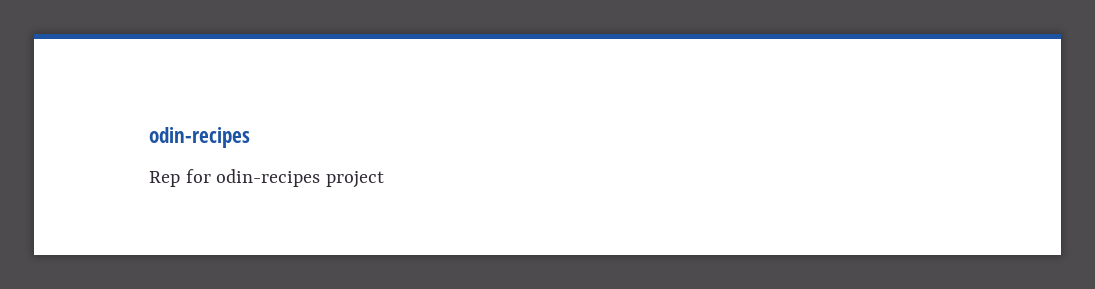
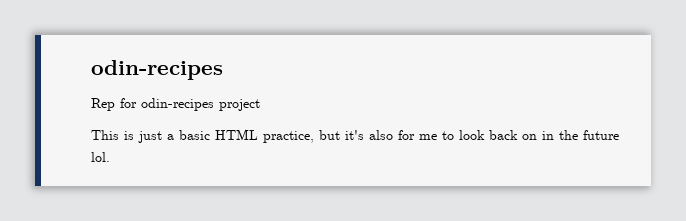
+ This is just a basic HTML practice, but it's also for me to look back on in the future lol.

